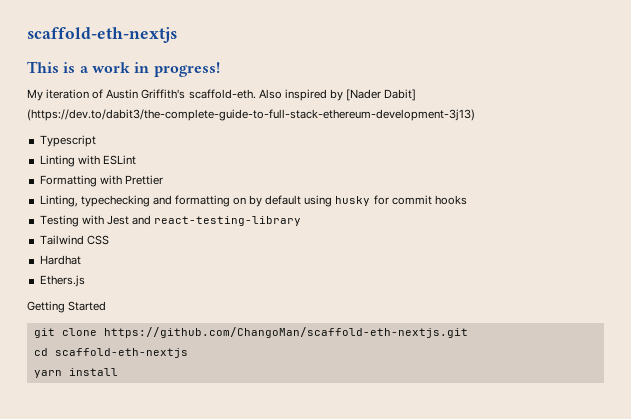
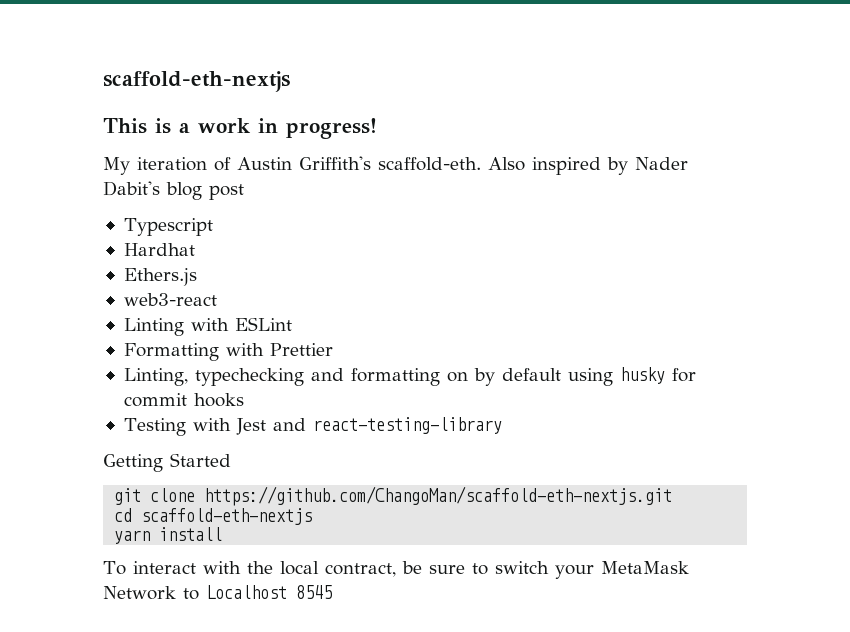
- Also inspired by [Nader Dabit] (https://dev.to/dabit3/the-complete-guide-to-full-stack-ethereum-development-3j13)
+ Also inspired by Nader Dabit's blog post
  Typescript
+ Hardhat
+ Ethers.js
+ web3-react
- Tailwind CSS
- Hardhat
- Ethers.js
+ To interact with the local contract, be sure to switch your MetaMask Network to Localhost 8545

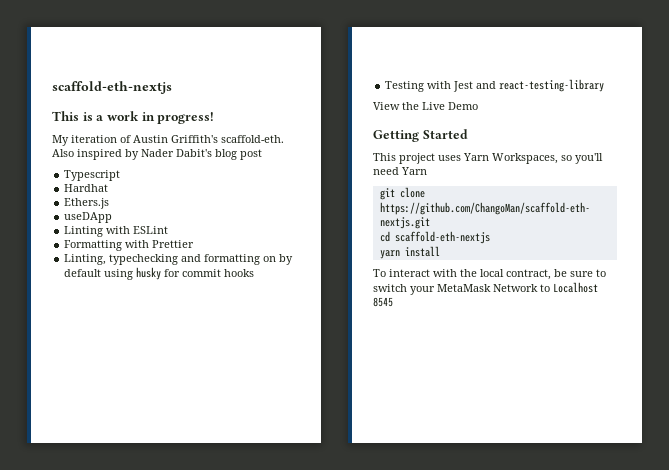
- web3-react
+ useDApp
+ View the Live Demo
  Getting Started
+ This project uses Yarn Workspaces, so you'll need Yarn

